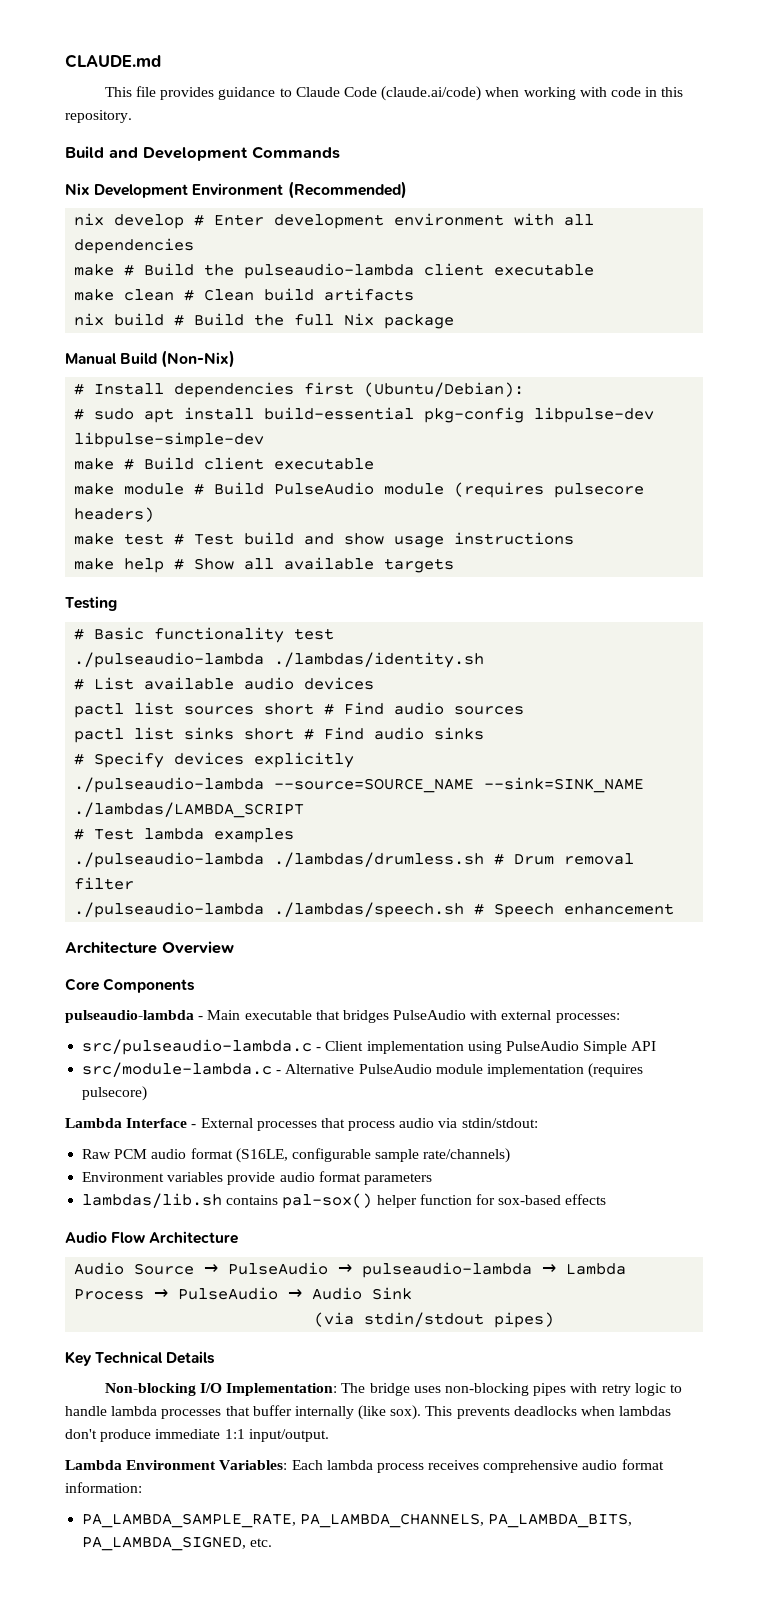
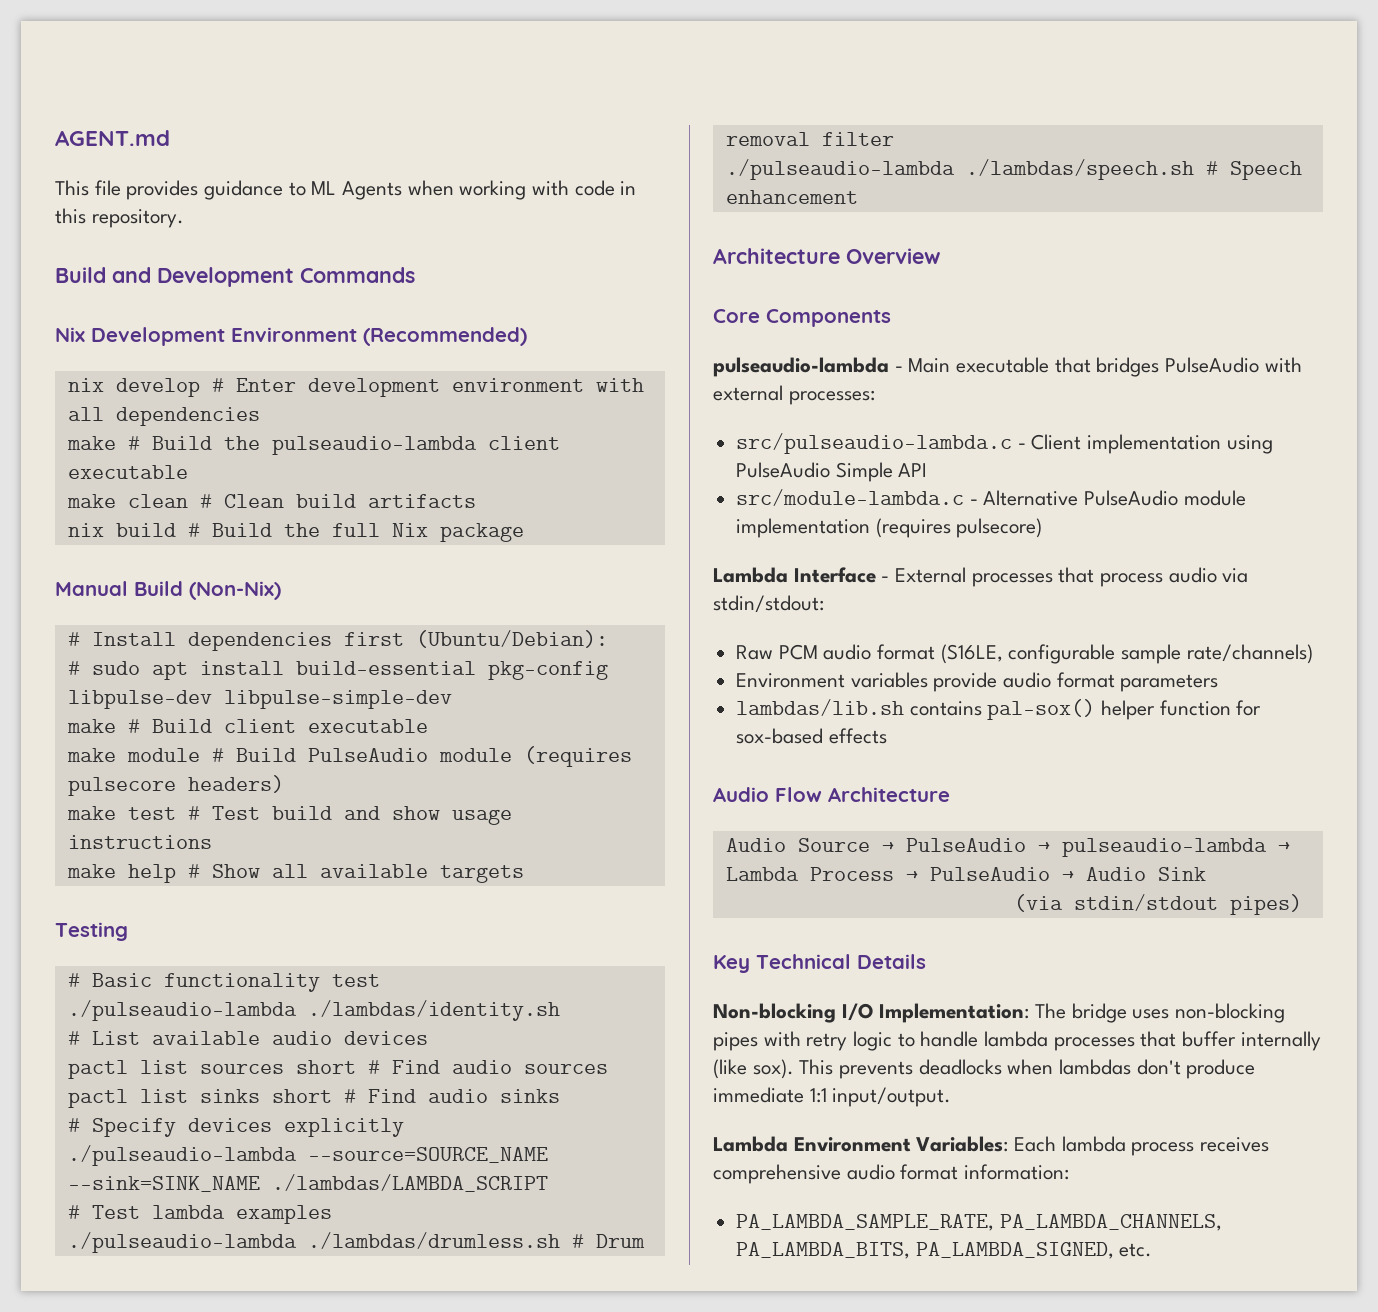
- CLAUDE.md
+ AGENT.md
- This file provides guidance to Claude Code (claude.ai/code) when working with code in this repository.
+ This file provides guidance to ML Agents when working with code in this repository.

